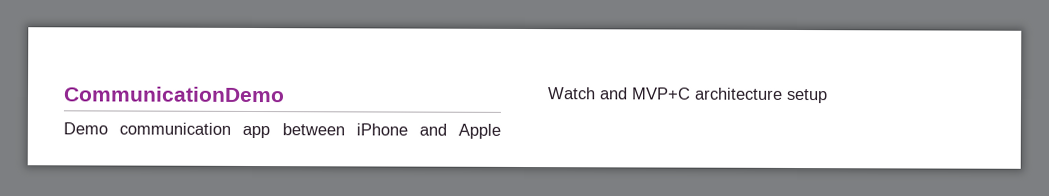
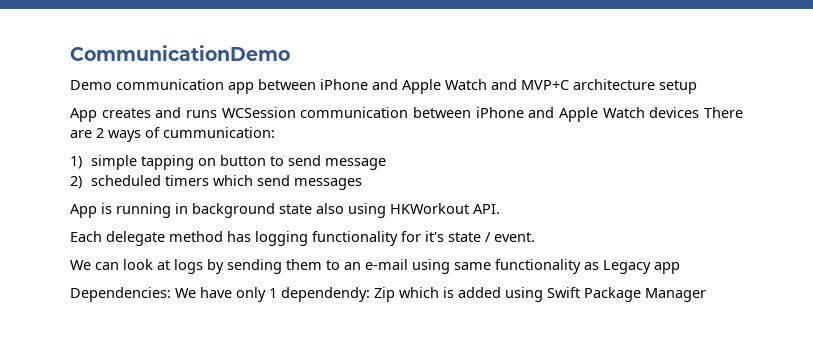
+ App creates and runs WCSession communication between iPhone and Apple Watch devices There are 2 ways of cummunication:
+ 1) simple tapping on button to send message
+ 2) scheduled timers which send messages
+ App is running in background state also using HKWorkout API.
+ Each delegate method has logging functionality for it's state / event.
+ We can look at logs by sending them to an e-mail using same functionality as Legacy app
+ Dependencies: We have only 1 dependendy: Zip which is added using Swift Package Manager

